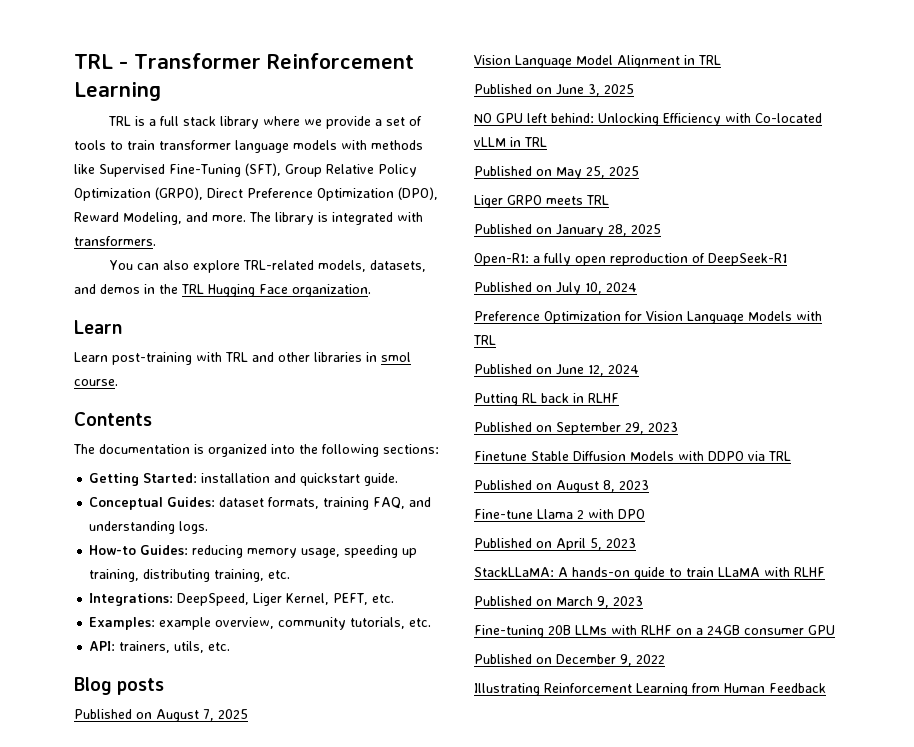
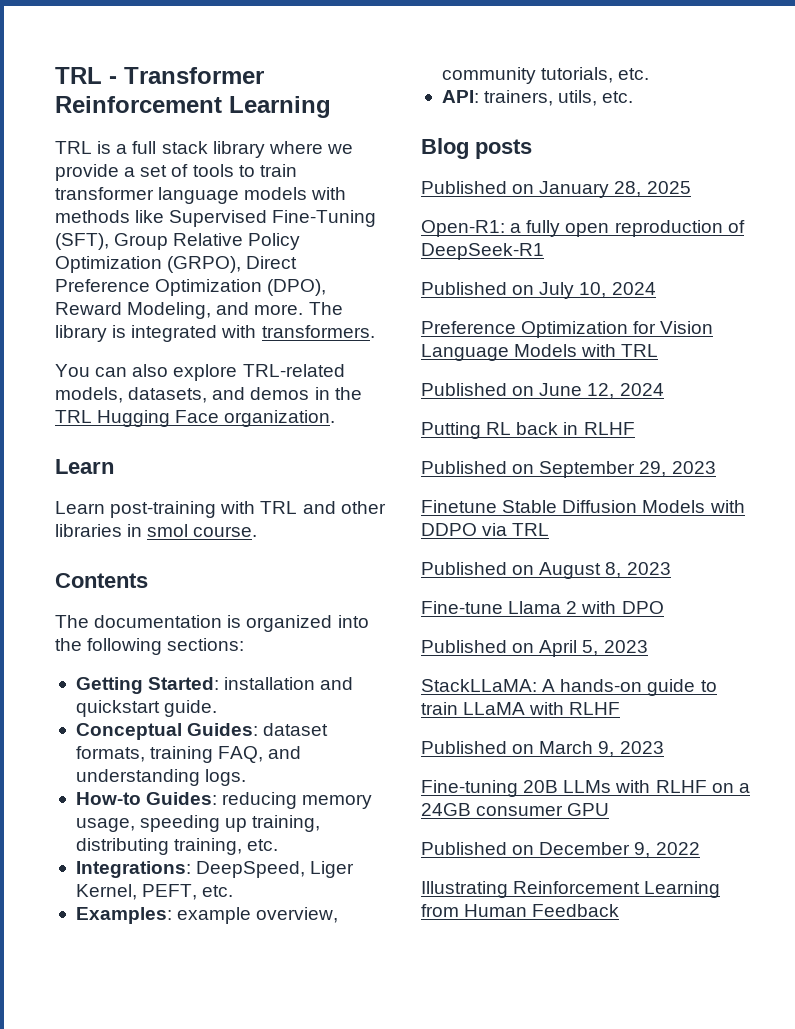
- Published on August 7, 2025
- Vision Language Model Alignment in TRL
- Published on June 3, 2025
- NO GPU left behind: Unlocking Efficiency with Co-located vLLM in TRL
- Published on May 25, 2025
- Liger GRPO meets TRL

